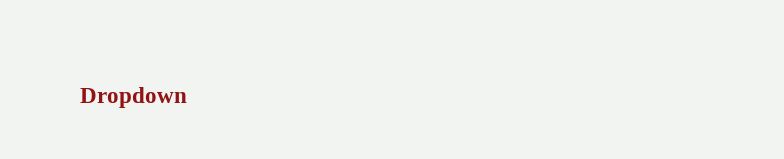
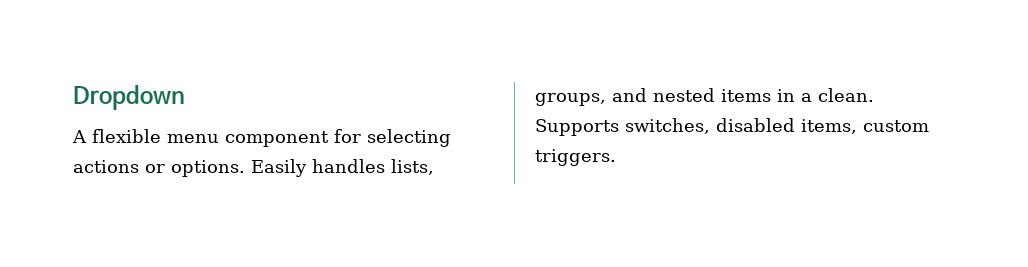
+ A flexible menu component for selecting actions or options. Easily handles lists, groups, and nested items in a clean. Supports switches, disabled items, custom triggers.

